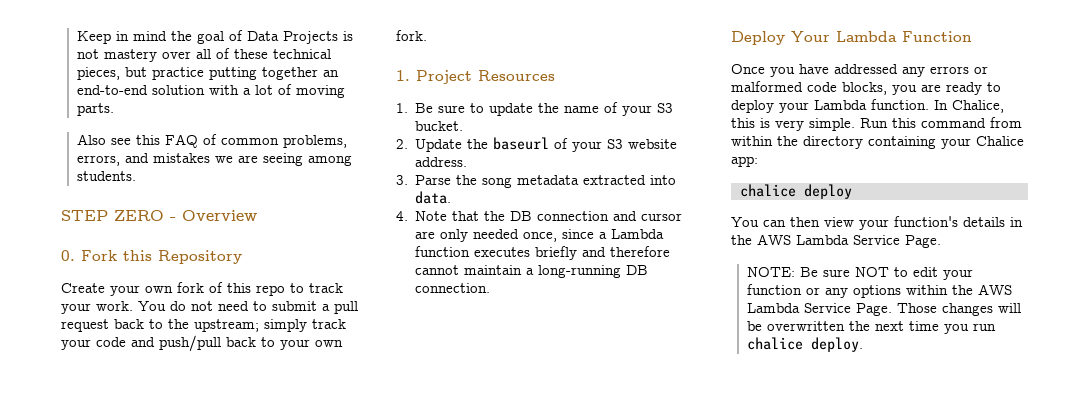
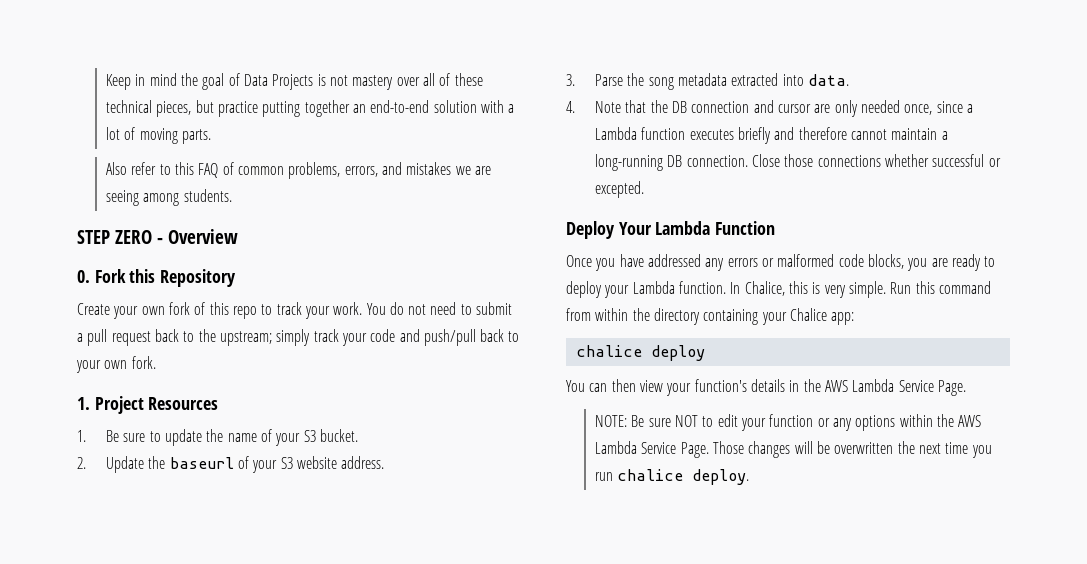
- Also see this FAQ of common problems, errors, and mistakes we are seeing among students.
+ Also refer to this FAQ of common problems, errors, and mistakes we are seeing among students.
+ Close those connections whether successful or excepted.

